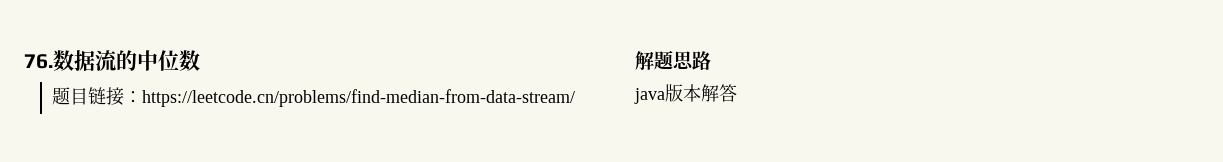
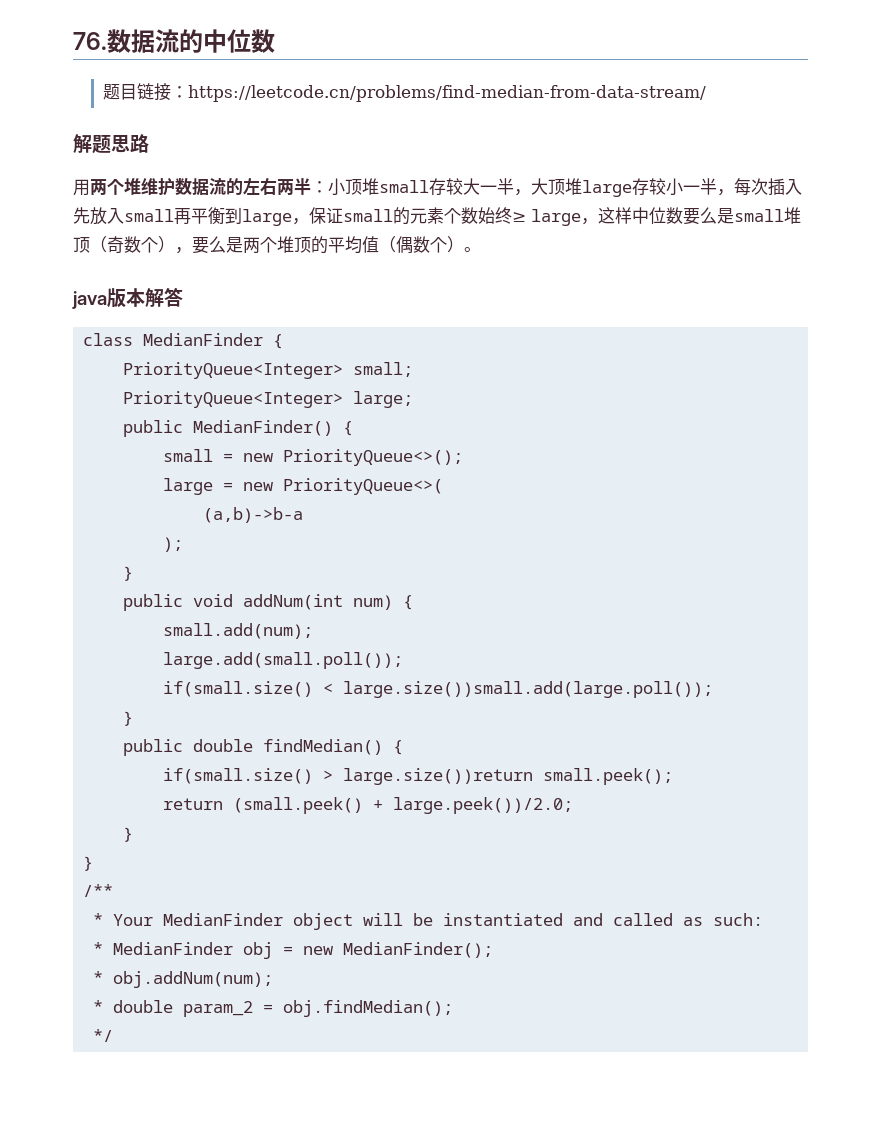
+ 用两个堆维护数据流的左右两半：小顶堆small存较大一半，大顶堆large存较小一半，每次插入先放入small再平衡到large，保证small的元素个数始终≥ large，这样中位数要么是small堆顶（奇数个），要么是两个堆顶的平均值（偶数个）。
  java版本解答
+ class MedianFinder {
+ PriorityQueue<Integer> small;
+ PriorityQueue<Integer> large;
+ public MedianFinder() {
+ small = new PriorityQueue<>();
+ large = new PriorityQueue<>(
+ (a,b)->b-a
+ );
+ }
+ public void addNum(int num) {
+ small.add(num);
+ large.add(small.poll());
+ if(small.size() < large.size())small.add(large.poll());
+ }
+ public double findMedian() {
+ if(small.size() > large.size())return small.peek();
+ return (small.peek() + large.peek())/2.0;
+ }
+ }
+ /**
+ * Your MedianFinder object will be instantiated and called as such:
+ * MedianFinder obj = new MedianFinder();
+ * obj.addNum(num);
+ * double param_2 = obj.findMedian();
+ */

